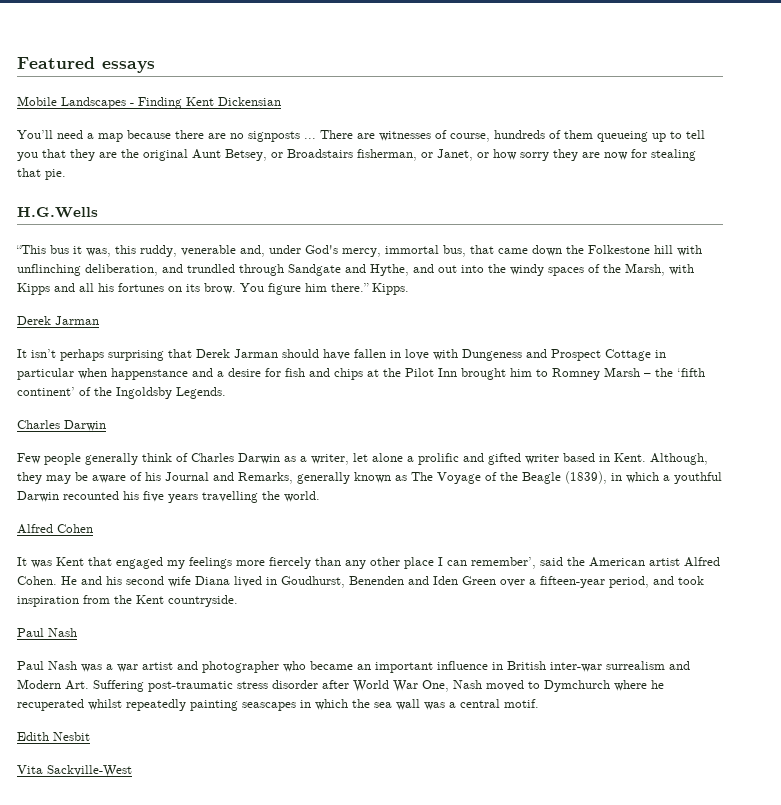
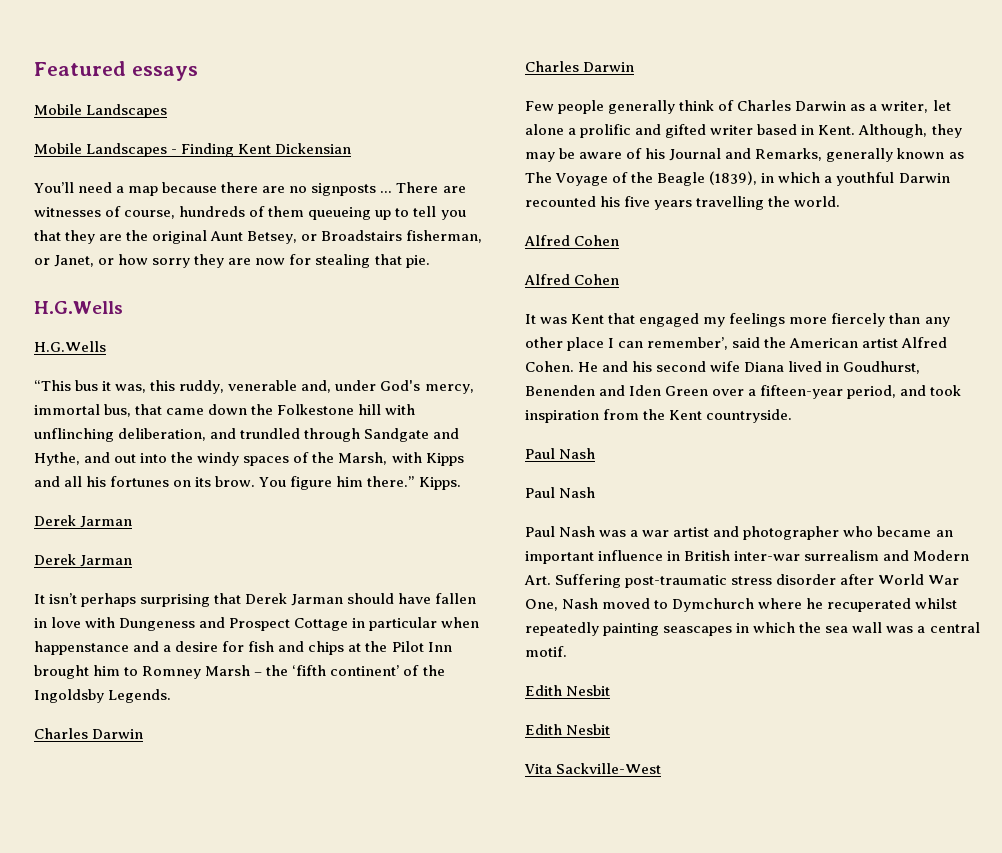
  Featured essays
+ Mobile Landscapes
  There are witnesses of course, hundreds of them queueing up to tell you that they are the original Aunt Betsey, or Broadstairs fisherman, or Janet, or how sorry they are now for stealing that pie.
+ H.G.Wells
  Kipps.
+ Derek Jarman
  It isn’t perhaps surprising that Derek Jarman should have fallen in love with Dungeness and Prospect Cottage in particular when happenstance and a desire for fish and chips at the Pilot Inn brought him to Romney Marsh – the ‘fifth continent’ of the Ingoldsby Legends.
+ Charles Darwin
  Although, they may be aware of his Journal and Remarks, generally known as The Voyage of the Beagle (1839), in which a youthful Darwin recounted his five years travelling the world.
+ Alfred Cohen
  He and his second wife Diana lived in Goudhurst, Benenden and Iden Green over a fifteen-year period, and took inspiration from the Kent countryside.
  Paul Nash
+ Paul Nash
  Paul Nash was a war artist and photographer who became an important influence in British inter-war surrealism and Modern Art. Suffering post-traumatic stress disorder after World War One, Nash moved to Dymchurch where he recuperated whilst repeatedly painting seascapes in which the sea wall was a central motif.
+ Edith Nesbit

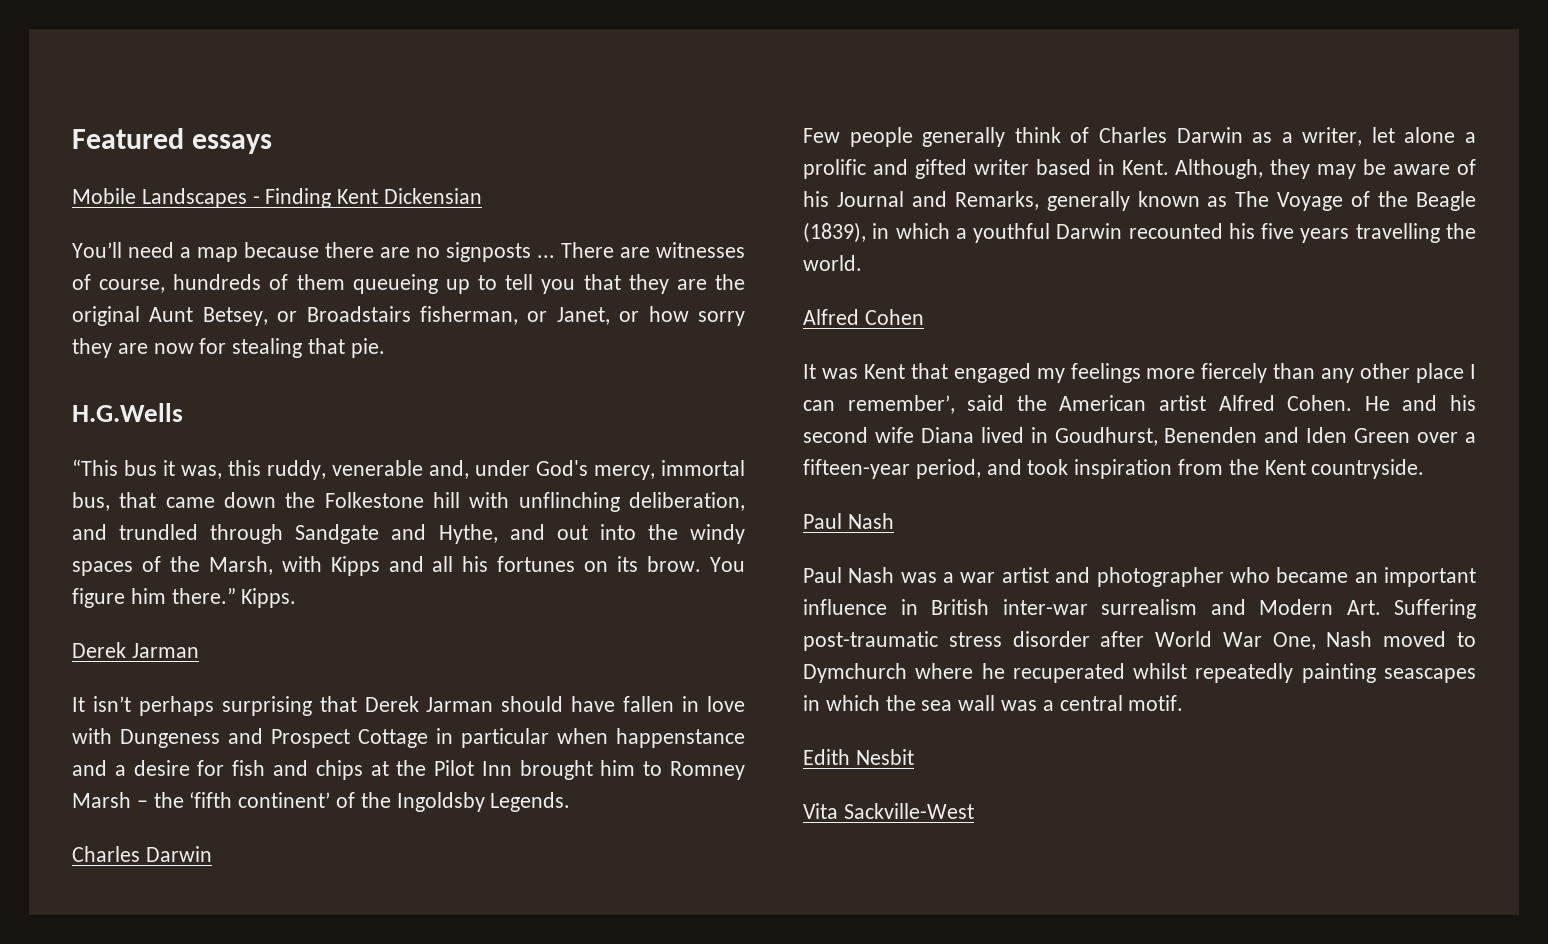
  Featured essays
- Mobile Landscapes
  There are witnesses of course, hundreds of them queueing up to tell you that they are the original Aunt Betsey, or Broadstairs fisherman, or Janet, or how sorry they are now for stealing that pie.
- H.G.Wells
  Kipps.
- Derek Jarman
  It isn’t perhaps surprising that Derek Jarman should have fallen in love with Dungeness and Prospect Cottage in particular when happenstance and a desire for fish and chips at the Pilot Inn brought him to Romney Marsh – the ‘fifth continent’ of the Ingoldsby Legends.
- Charles Darwin
  Although, they may be aware of his Journal and Remarks, generally known as The Voyage of the Beagle (1839), in which a youthful Darwin recounted his five years travelling the world.
- Alfred Cohen
  He and his second wife Diana lived in Goudhurst, Benenden and Iden Green over a fifteen-year period, and took inspiration from the Kent countryside.
  Paul Nash
- Paul Nash
  Paul Nash was a war artist and photographer who became an important influence in British inter-war surrealism and Modern Art. Suffering post-traumatic stress disorder after World War One, Nash moved to Dymchurch where he recuperated whilst repeatedly painting seascapes in which the sea wall was a central motif.
- Edith Nesbit

